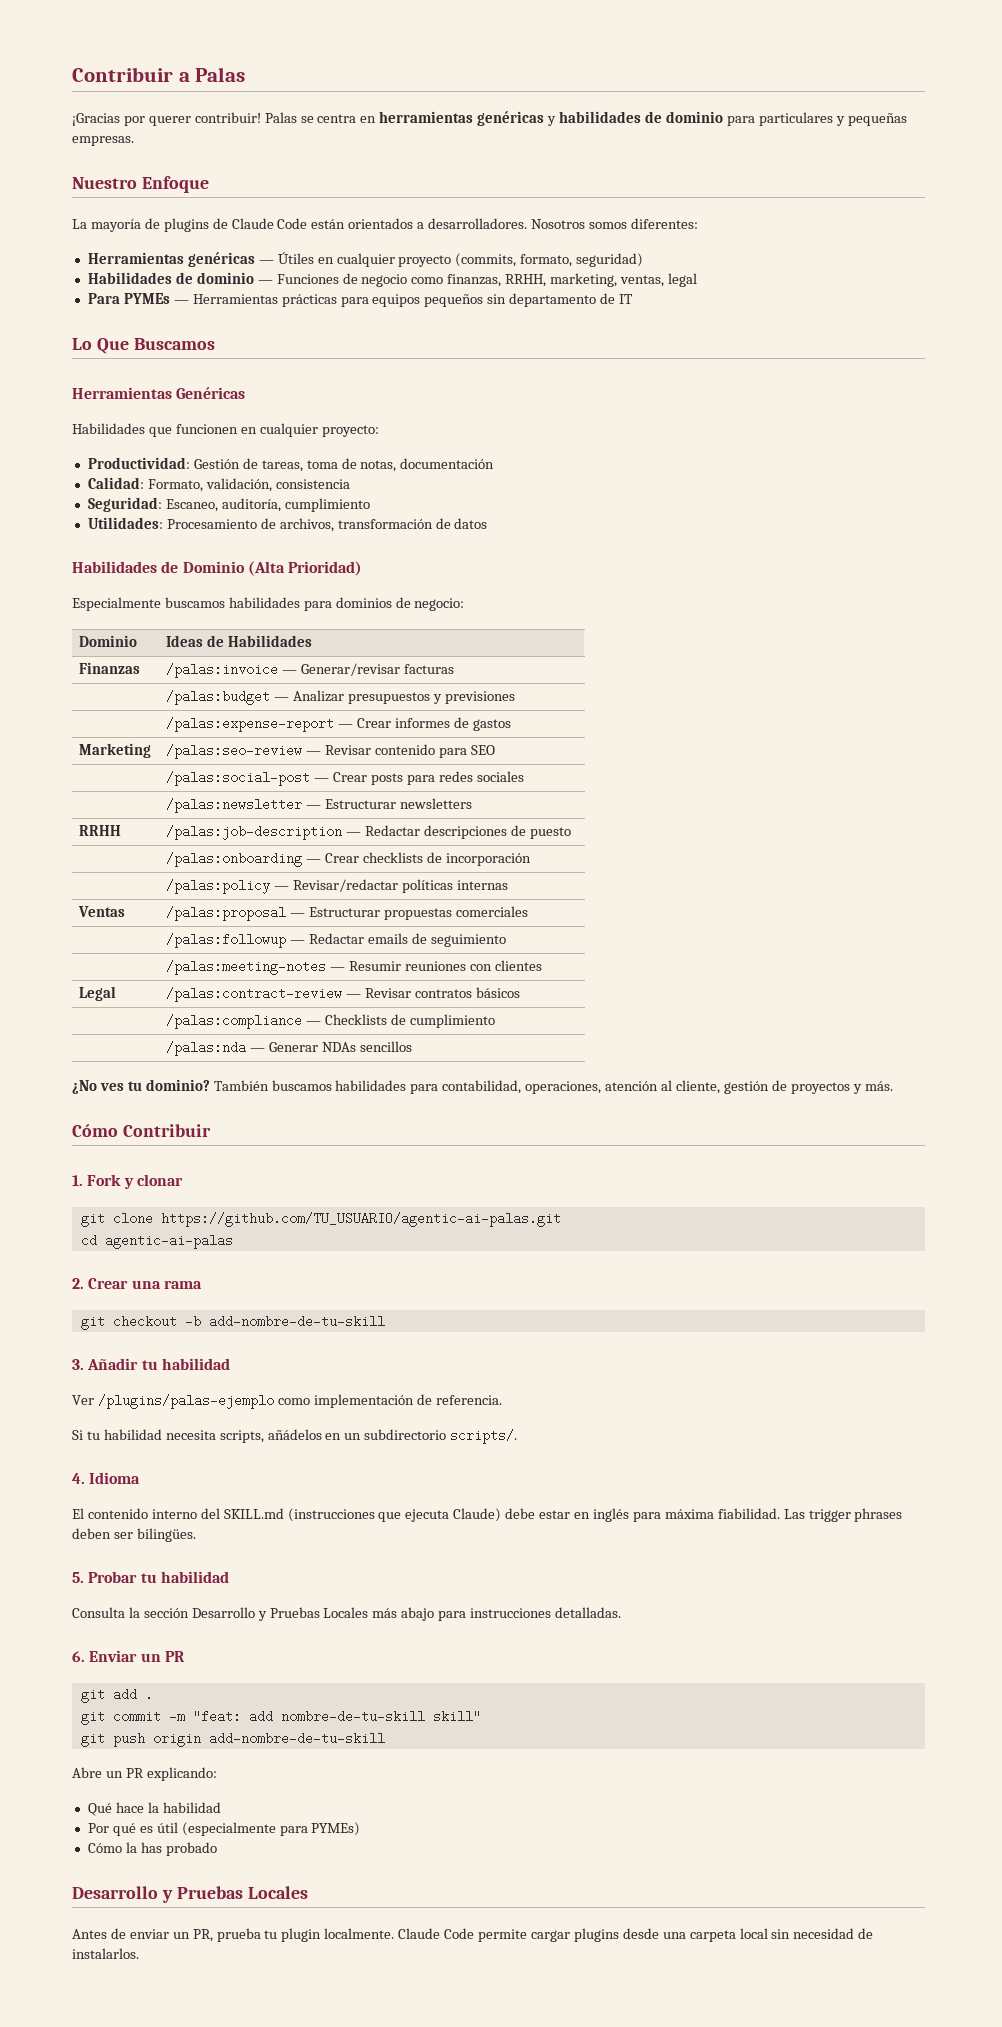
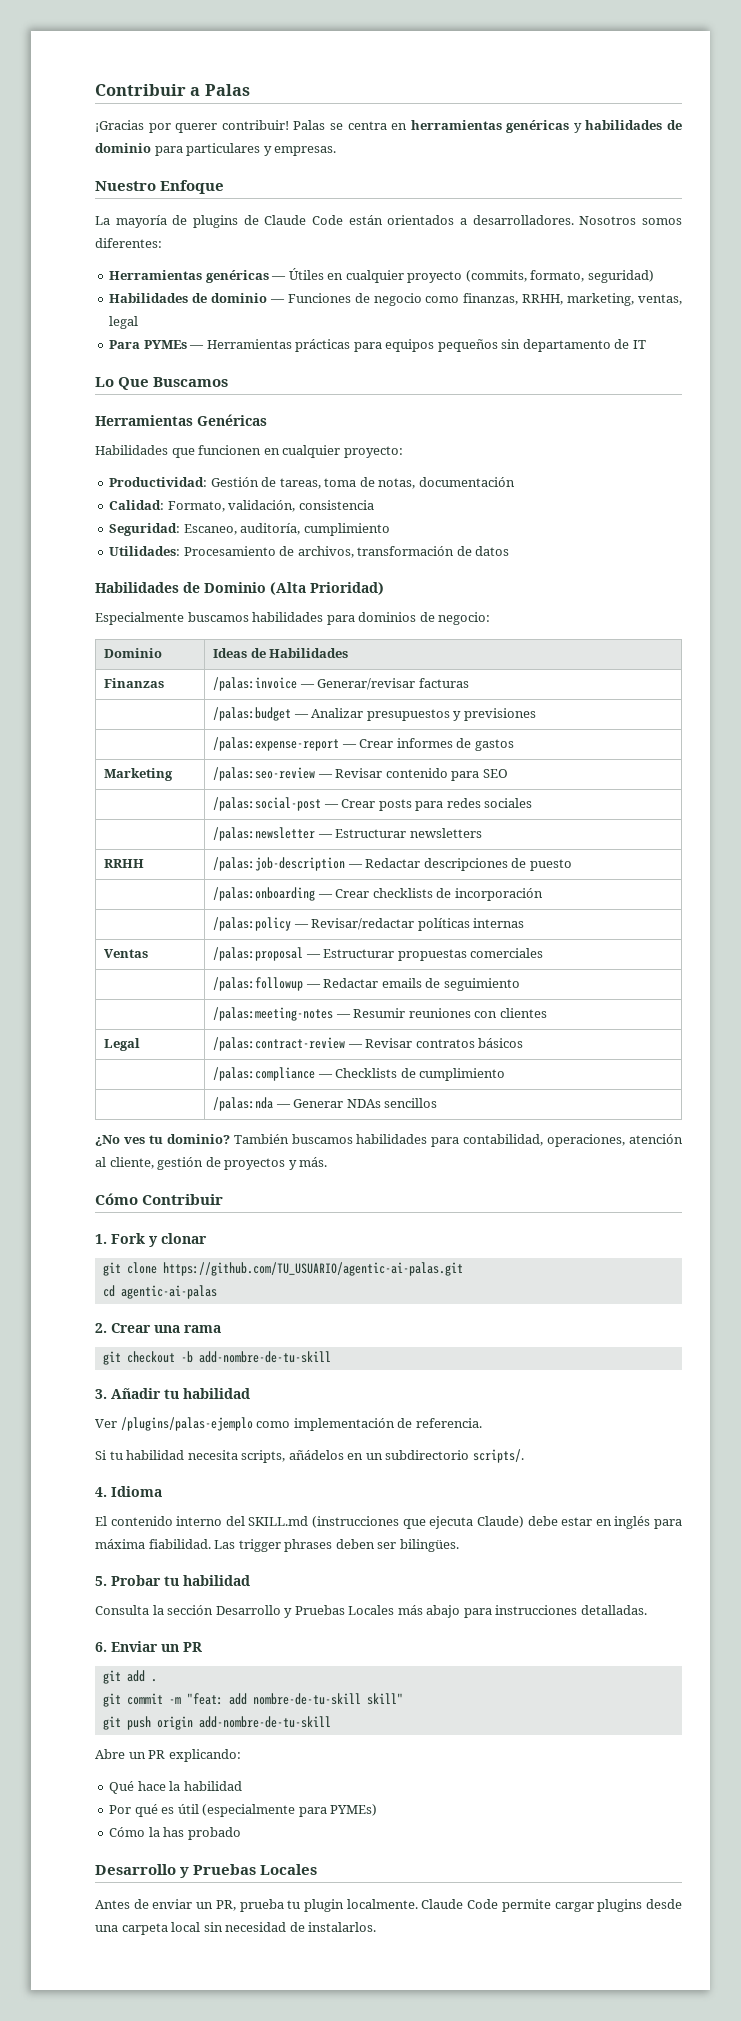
- Palas se centra en herramientas genéricas y habilidades de dominio para particulares y pequeñas empresas.
+ Palas se centra en herramientas genéricas y habilidades de dominio para particulares y empresas.

